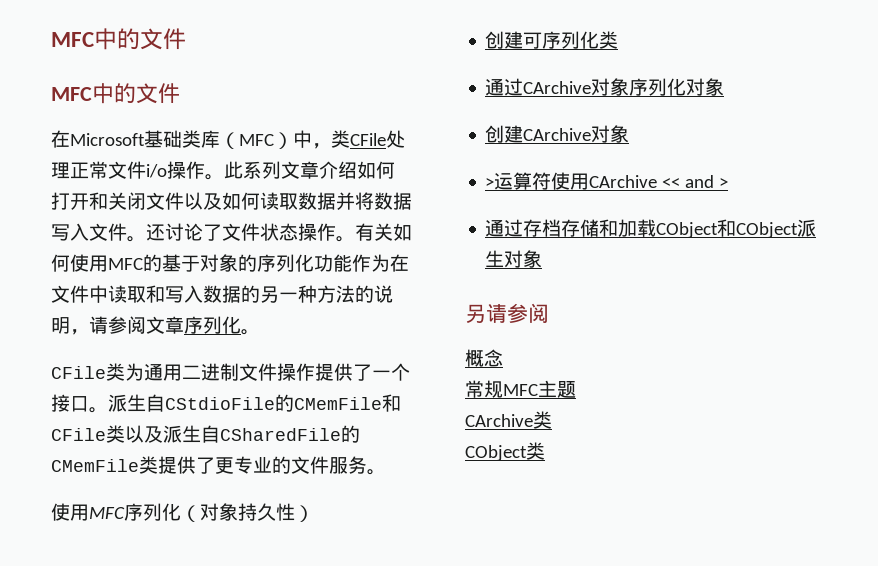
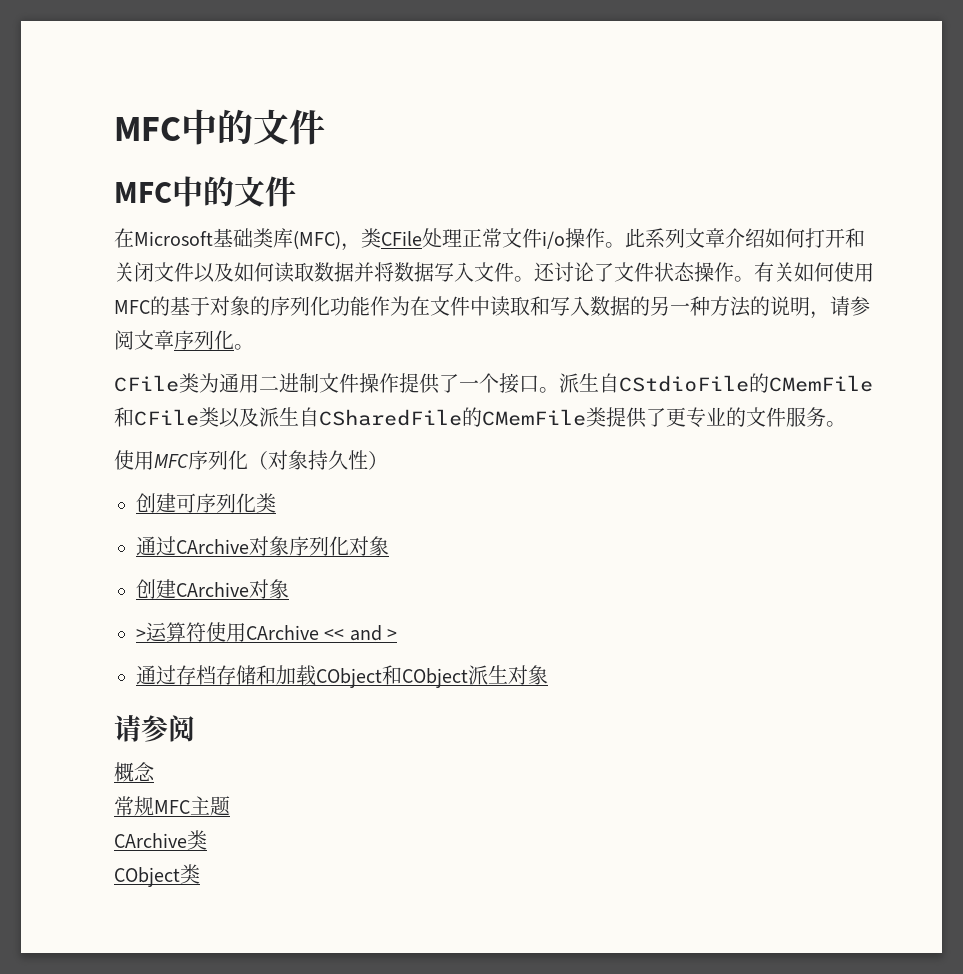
- 在Microsoft基础类库（MFC）中，类CFile处理正常文件i/o操作。
+ 在Microsoft基础类库(MFC)，类CFile处理正常文件i/o操作。
  通过存档存储和加载CObject和CObject派生对象
- 另请参阅
+ 请参阅

